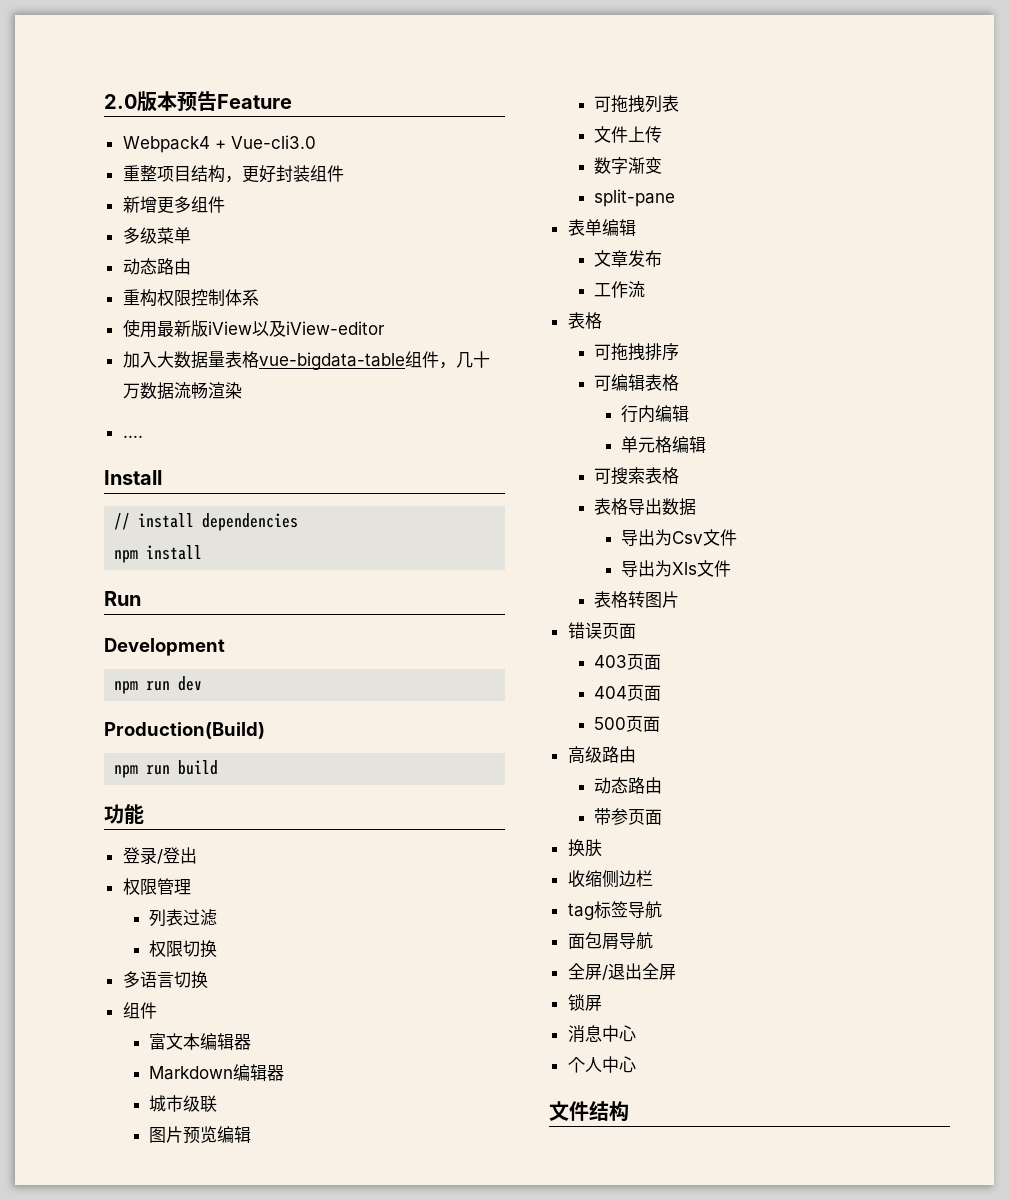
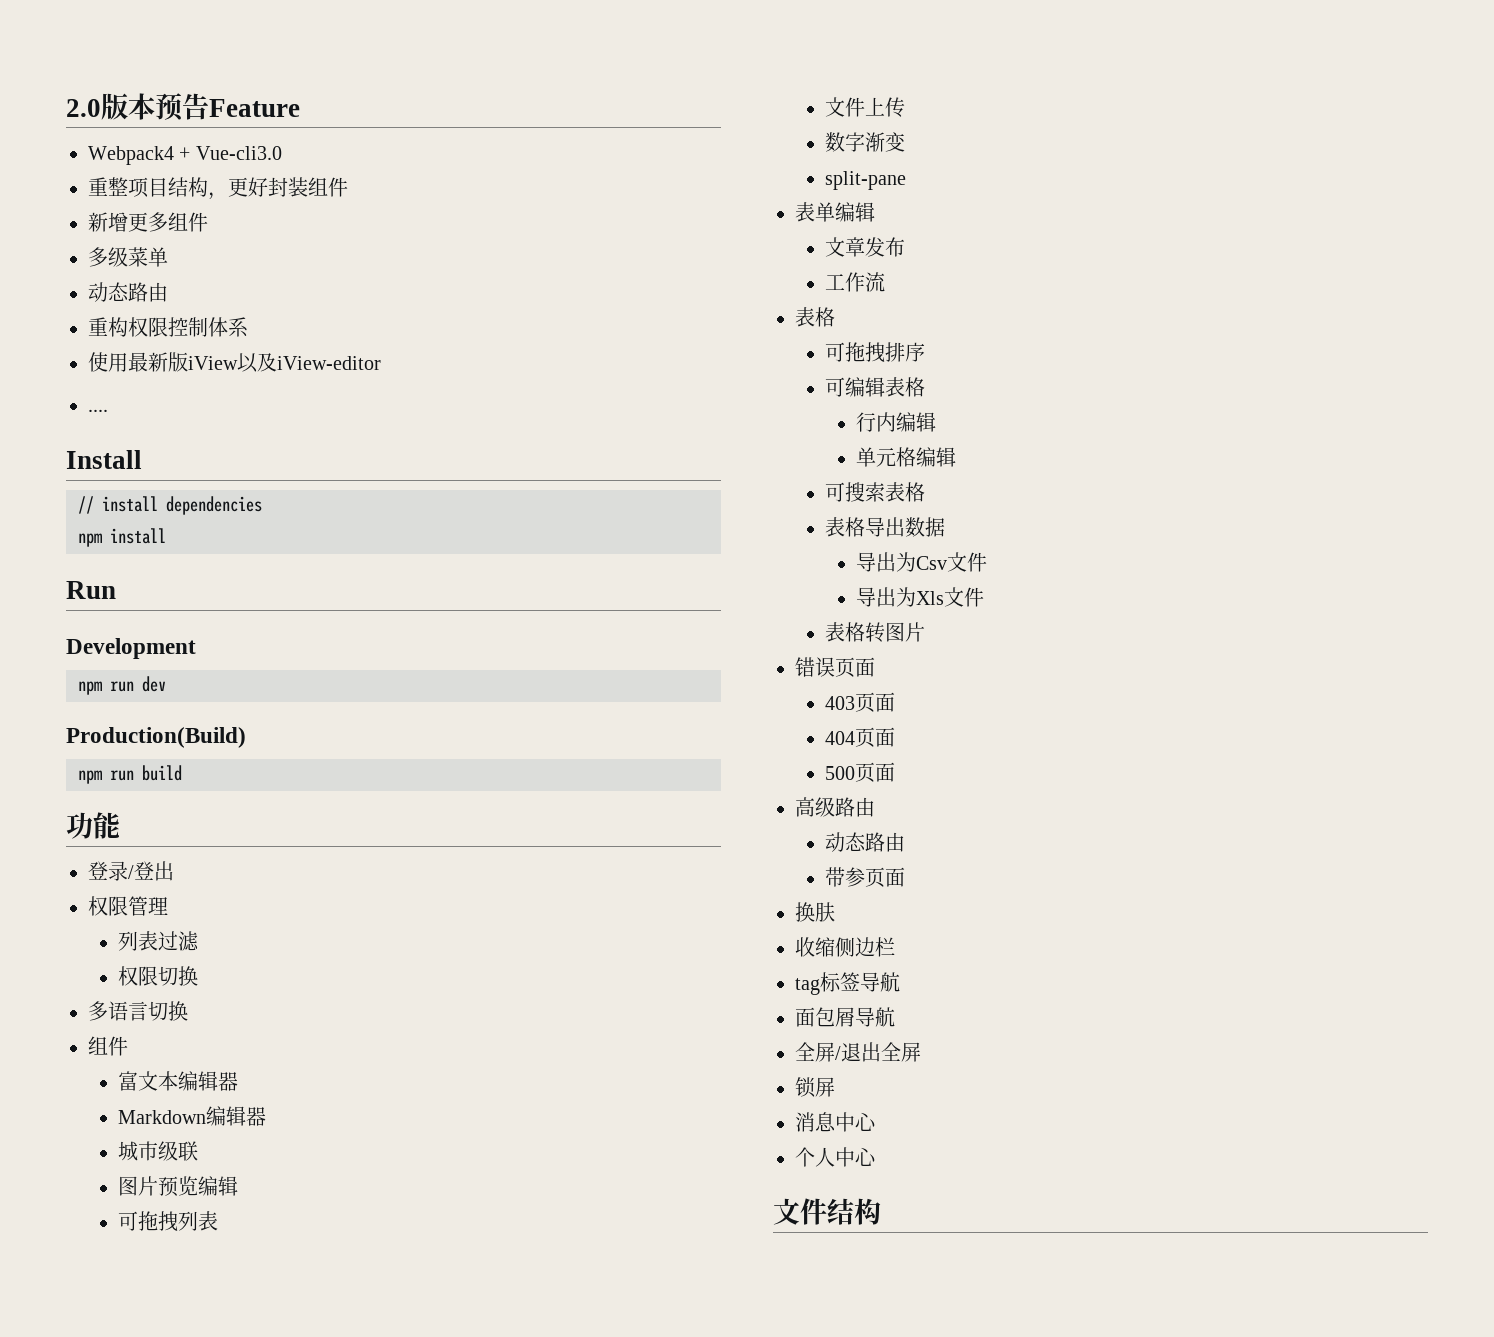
- 加入大数据量表格vue-bigdata-table组件，几十万数据流畅渲染

